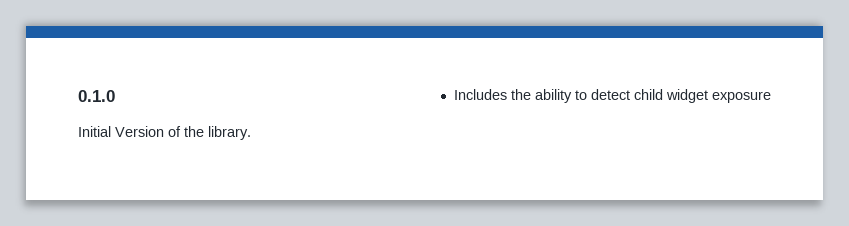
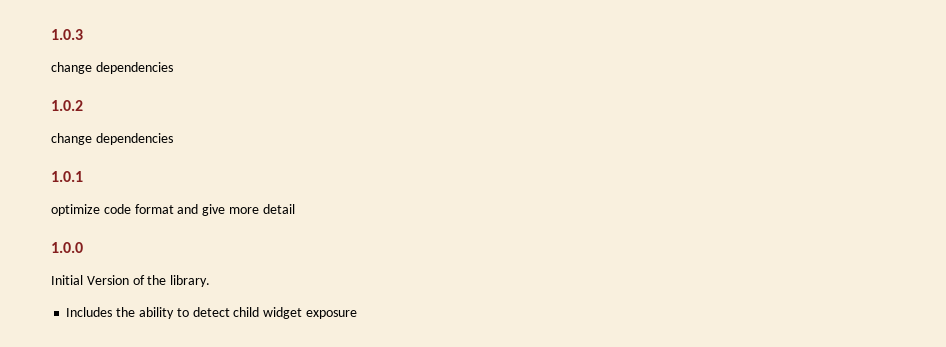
- 0.1.0
+ 1.0.3
+ change dependencies
+ 1.0.2
+ change dependencies
+ 1.0.1
+ optimize code format and give more detail
+ 1.0.0

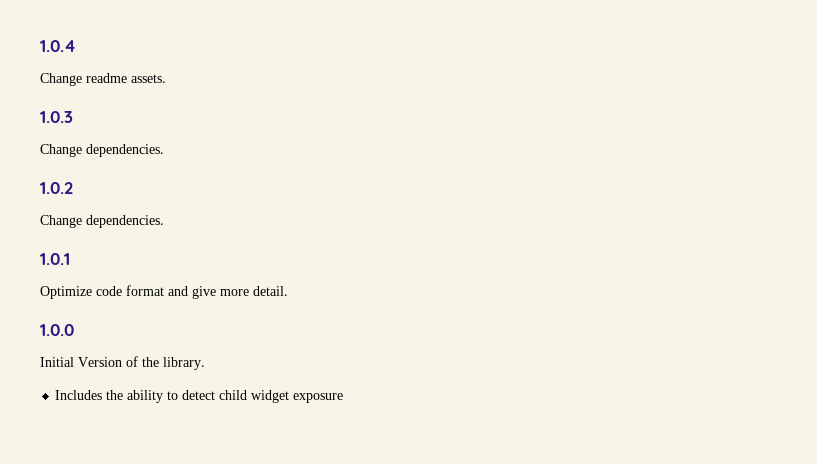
+ 1.0.4
+ Change readme assets.
  1.0.3
- change dependencies
+ Change dependencies.
  1.0.2
- change dependencies
+ Change dependencies.
- optimize code format and give more detail
+ Optimize code format and give more detail.

